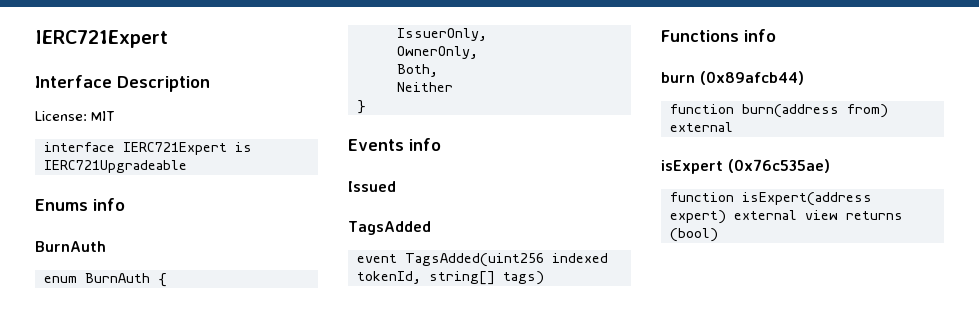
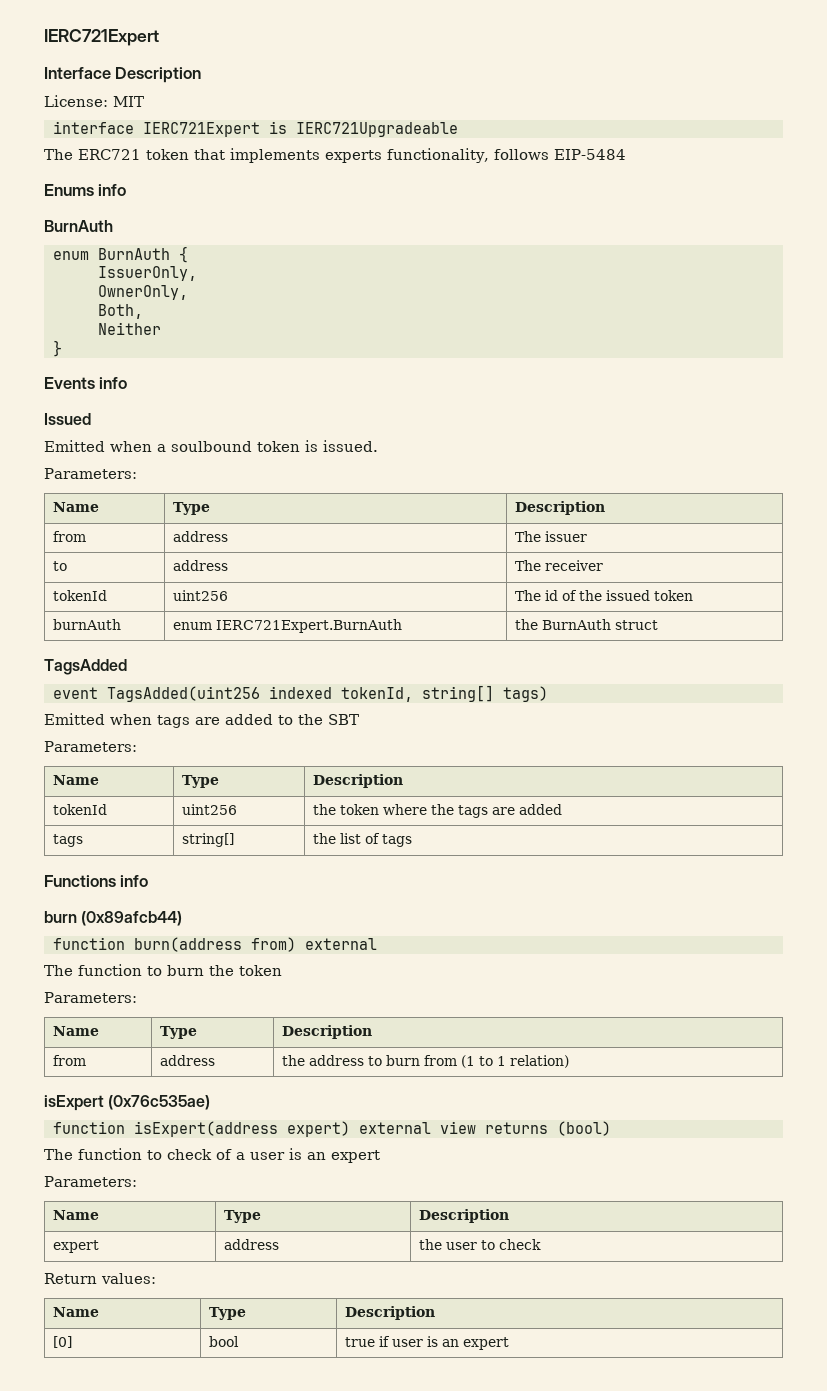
+ The ERC721 token that implements experts functionality, follows EIP-5484
+ Emitted when a soulbound token is issued.
+ Parameters:
+ Name | Type | Description
+ from | address | The issuer
+ to | address | The receiver
+ tokenId | uint256 | The id of the issued token
+ burnAuth | enum IERC721Expert.BurnAuth | the BurnAuth struct
+ Emitted when tags are added to the SBT
+ Parameters:
+ Name | Type | Description
+ tokenId | uint256 | the token where the tags are added
+ tags | string[] | the list of tags
+ The function to burn the token
+ Parameters:
+ Name | Type | Description
+ from | address | the address to burn from (1 to 1 relation)
+ The function to check of a user is an expert
+ Parameters:
+ Name | Type | Description
+ expert | address | the user to check
+ Return values:
+ Name | Type | Description
+ [0] | bool | true if user is an expert

